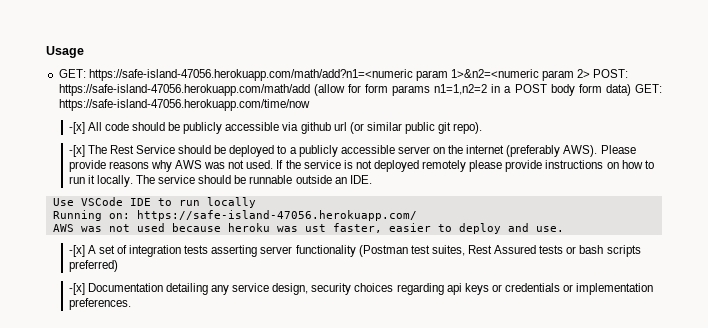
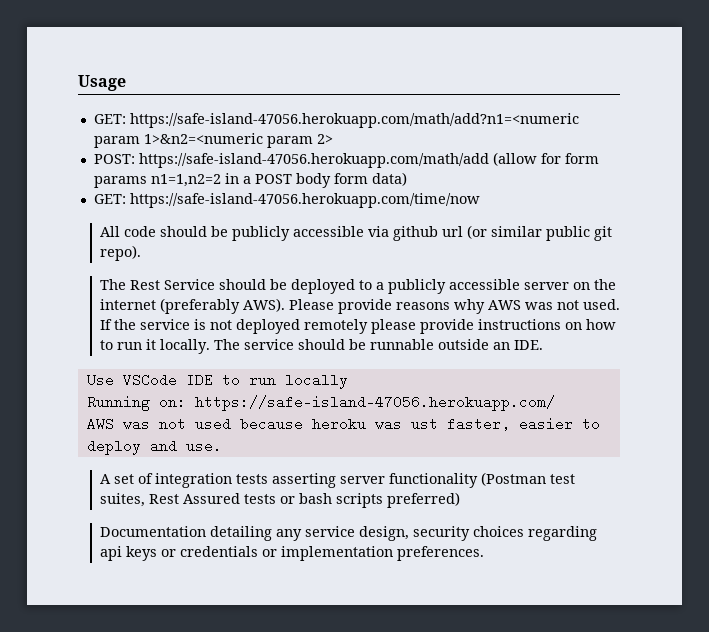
- GET: https://safe-island-47056.herokuapp.com/math/add?n1=<numeric param 1>&n2=<numeric param 2> POST: https://safe-island-47056.herokuapp.com/math/add (allow for form params n1=1,n2=2 in a POST body form data) GET: https://safe-island-47056.herokuapp.com/time/now
+ GET: https://safe-island-47056.herokuapp.com/math/add?n1=<numeric param 1>&n2=<numeric param 2>
+ POST: https://safe-island-47056.herokuapp.com/math/add (allow for form params n1=1,n2=2 in a POST body form data)
+ GET: https://safe-island-47056.herokuapp.com/time/now
- -[x] All code should be publicly accessible via github url (or similar public git repo).
+ All code should be publicly accessible via github url (or similar public git repo).
- -[x] The Rest Service should be deployed to a publicly accessible server on the internet (preferably AWS).
+ The Rest Service should be deployed to a publicly accessible server on the internet (preferably AWS).
- -[x] A set of integration tests asserting server functionality (Postman test suites, Rest Assured tests or bash scripts preferred)
+ A set of integration tests asserting server functionality (Postman test suites, Rest Assured tests or bash scripts preferred)
- -[x] Documentation detailing any service design, security choices regarding api keys or credentials or implementation preferences.
+ Documentation detailing any service design, security choices regarding api keys or credentials or implementation preferences.

